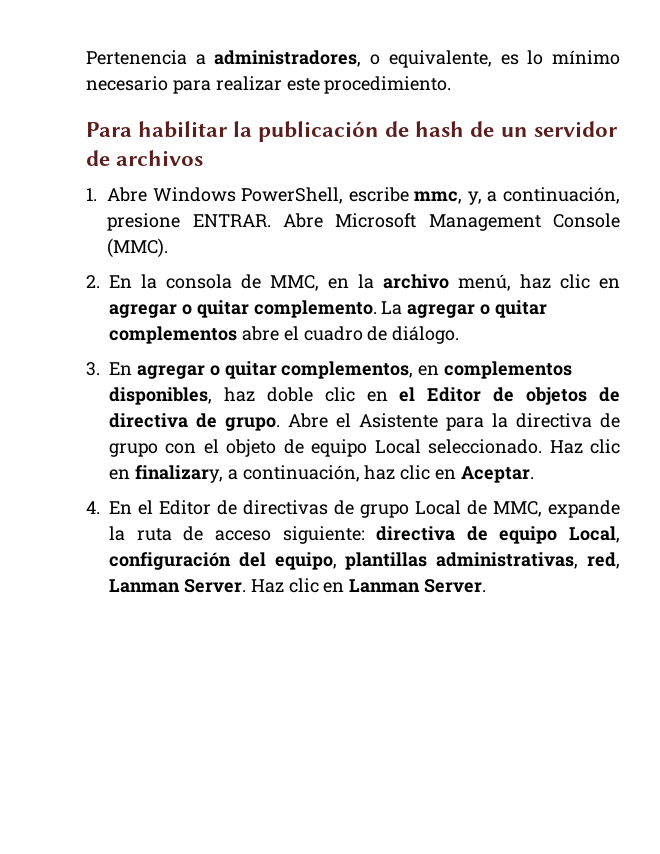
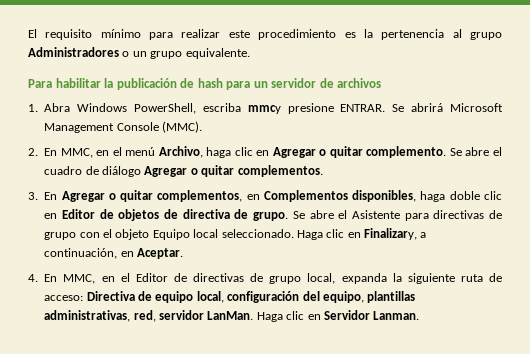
- Pertenencia a administradores, o equivalente, es lo mínimo necesario para realizar este procedimiento.
+ El requisito mínimo para realizar este procedimiento es la pertenencia al grupo Administradores o un grupo equivalente.
- Para habilitar la publicación de hash de un servidor de archivos
+ Para habilitar la publicación de hash para un servidor de archivos
- 1. Abre Windows PowerShell, escribe mmc, y, a continuación, presione ENTRAR. Abre Microsoft Management Console (MMC).
+ 1. Abra Windows PowerShell, escriba mmcy presione ENTRAR. Se abrirá Microsoft Management Console (MMC).
- 2. En la consola de MMC, en la archivo menú, haz clic en agregar o quitar complemento.
+ 2. En MMC, en el menú Archivo, haga clic en Agregar o quitar complemento.
- La agregar o quitar complementos abre el cuadro de diálogo.
+ Se abre el cuadro de diálogo Agregar o quitar complementos.
- 3. En agregar o quitar complementos, en complementos disponibles, haz doble clic en el Editor de objetos de directiva de grupo.
+ 3. En Agregar o quitar complementos, en Complementos disponibles, haga doble clic en Editor de objetos de directiva de grupo.
- Abre el Asistente para la directiva de grupo con el objeto de equipo Local seleccionado. Haz clic en finalizary, a continuación, haz clic en Aceptar.
+ Se abre el Asistente para directivas de grupo con el objeto Equipo local seleccionado. Haga clic en Finalizary, a continuación, en Aceptar.
- 4. En el Editor de directivas de grupo Local de MMC, expande la ruta de acceso siguiente: directiva de equipo Local, configuración del equipo, plantillas administrativas, red, Lanman Server. Haz clic en Lanman Server.
+ 4. En MMC, en el Editor de directivas de grupo local, expanda la siguiente ruta de acceso: Directiva de equipo local, configuración del equipo, plantillas administrativas, red, servidor LanMan. Haga clic en Servidor Lanman.

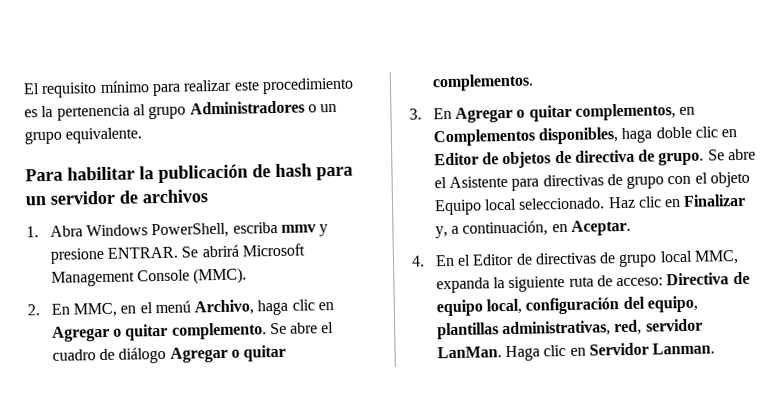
- 1. Abra Windows PowerShell, escriba mmcy presione ENTRAR.
+ 1. Abra Windows PowerShell, escriba mmv y presione ENTRAR.
- Haga clic en Finalizary, a continuación, en Aceptar.
+ Haz clic en Finalizar y, a continuación, en Aceptar.
- 4. En MMC, en el Editor de directivas de grupo local, expanda la siguiente ruta de acceso: Directiva de equipo local, configuración del equipo, plantillas administrativas, red, servidor LanMan.
+ 4. En el Editor de directivas de grupo local MMC, expanda la siguiente ruta de acceso: Directiva de equipo local, configuración del equipo, plantillas administrativas, red, servidor LanMan.

